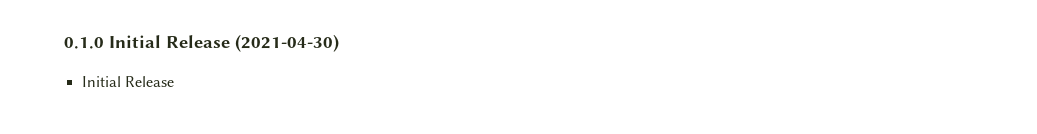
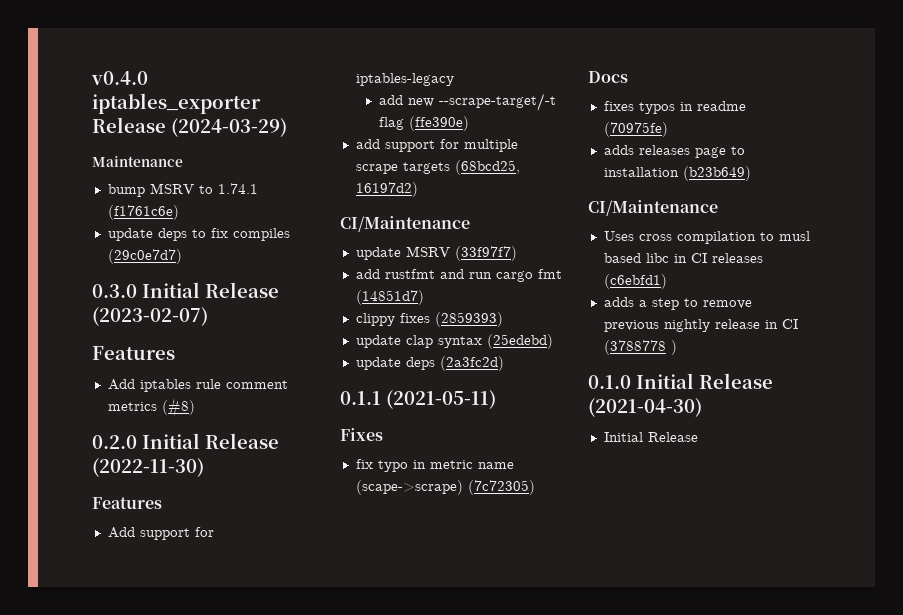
+ v0.4.0 iptables_exporter Release (2024-03-29)
+ Maintenance
+ bump MSRV to 1.74.1 (f1761c6e)
+ update deps to fix compiles (29c0e7d7)
+ 0.3.0 Initial Release (2023-02-07)
+ Features
+ Add iptables rule comment metrics (#8)
+ 0.2.0 Initial Release (2022-11-30)
+ Features
+ Add support for iptables-legacy
+ add new --scrape-target/-t flag (ffe390e)
+ add support for multiple scrape targets (68bcd25, 16197d2)
+ CI/Maintenance
+ update MSRV (33f97f7)
+ add rustfmt and run cargo fmt (14851d7)
+ clippy fixes (2859393)
+ update clap syntax (25edebd)
+ update deps (2a3fc2d)
+ 0.1.1 (2021-05-11)
+ Fixes
+ fix typo in metric name (scape->scrape) (7c72305)
+ Docs
+ fixes typos in readme (70975fe)
+ adds releases page to installation (b23b649)
+ CI/Maintenance
+ Uses cross compilation to musl based libc in CI releases (c6ebfd1)
+ adds a step to remove previous nightly release in CI (3788778 )

